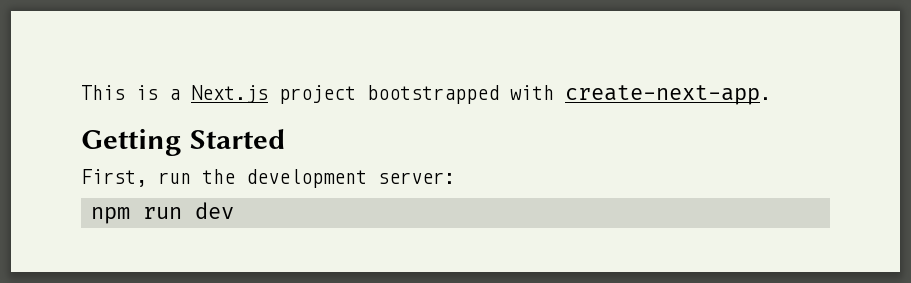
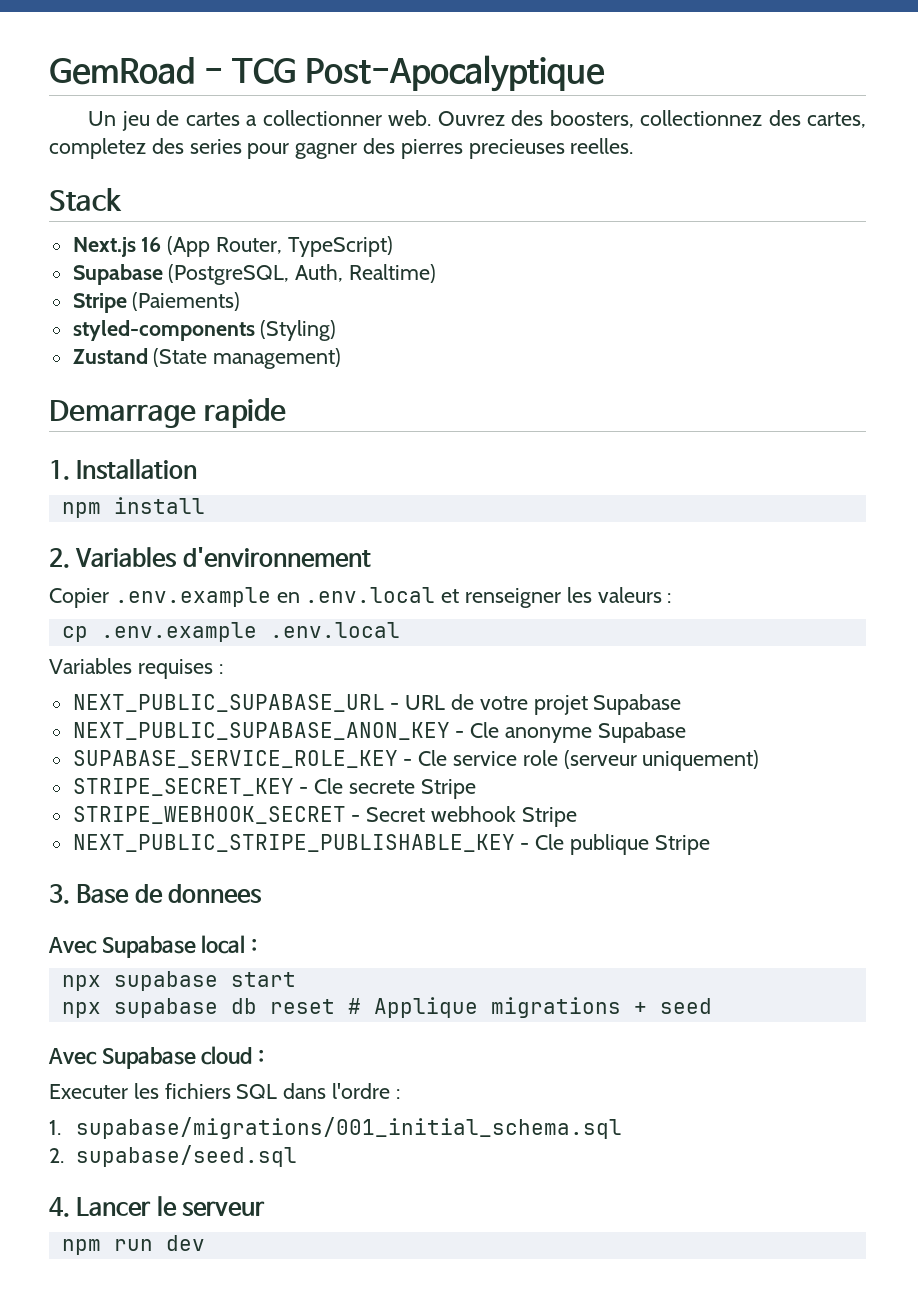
- This is a Next.js project bootstrapped with create-next-app.
- Getting Started
- First, run the development server:
+ GemRoad - TCG Post-Apocalyptique
+ Un jeu de cartes a collectionner web. Ouvrez des boosters, collectionnez des cartes, completez des series pour gagner des pierres precieuses reelles.
+ Stack
+ Next.js 16 (App Router, TypeScript)
+ Supabase (PostgreSQL, Auth, Realtime)
+ Stripe (Paiements)
+ styled-components (Styling)
+ Zustand (State management)
+ Demarrage rapide
+ 1. Installation
+ npm install
+ 2. Variables d'environnement
+ Copier .env.example en .env.local et renseigner les valeurs :
+ cp .env.example .env.local
+ Variables requises :
+ NEXT_PUBLIC_SUPABASE_URL - URL de votre projet Supabase
+ NEXT_PUBLIC_SUPABASE_ANON_KEY - Cle anonyme Supabase
+ SUPABASE_SERVICE_ROLE_KEY - Cle service role (serveur uniquement)
+ STRIPE_SECRET_KEY - Cle secrete Stripe
+ STRIPE_WEBHOOK_SECRET - Secret webhook Stripe
+ NEXT_PUBLIC_STRIPE_PUBLISHABLE_KEY - Cle publique Stripe
+ 3. Base de donnees
+ Avec Supabase local :
+ npx supabase start
+ npx supabase db reset # Applique migrations + seed
+ Avec Supabase cloud :
+ Executer les fichiers SQL dans l'ordre :
+ 1. supabase/migrations/001_initial_schema.sql
+ 2. supabase/seed.sql
+ 4. Lancer le serveur

